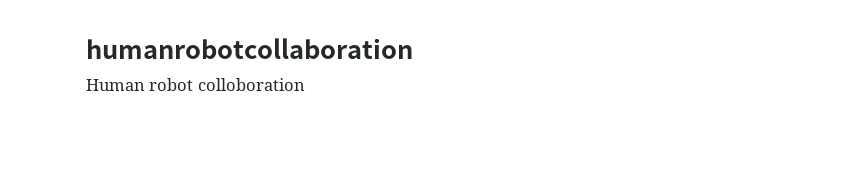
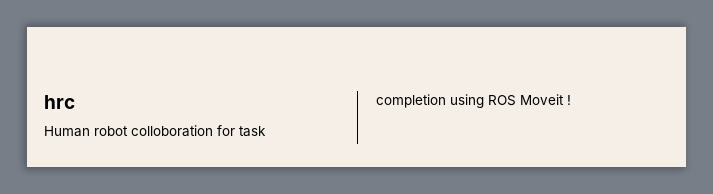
- humanrobotcollaboration
+ hrc
- Human robot colloboration
+ Human robot colloboration for task completion using ROS Moveit !

